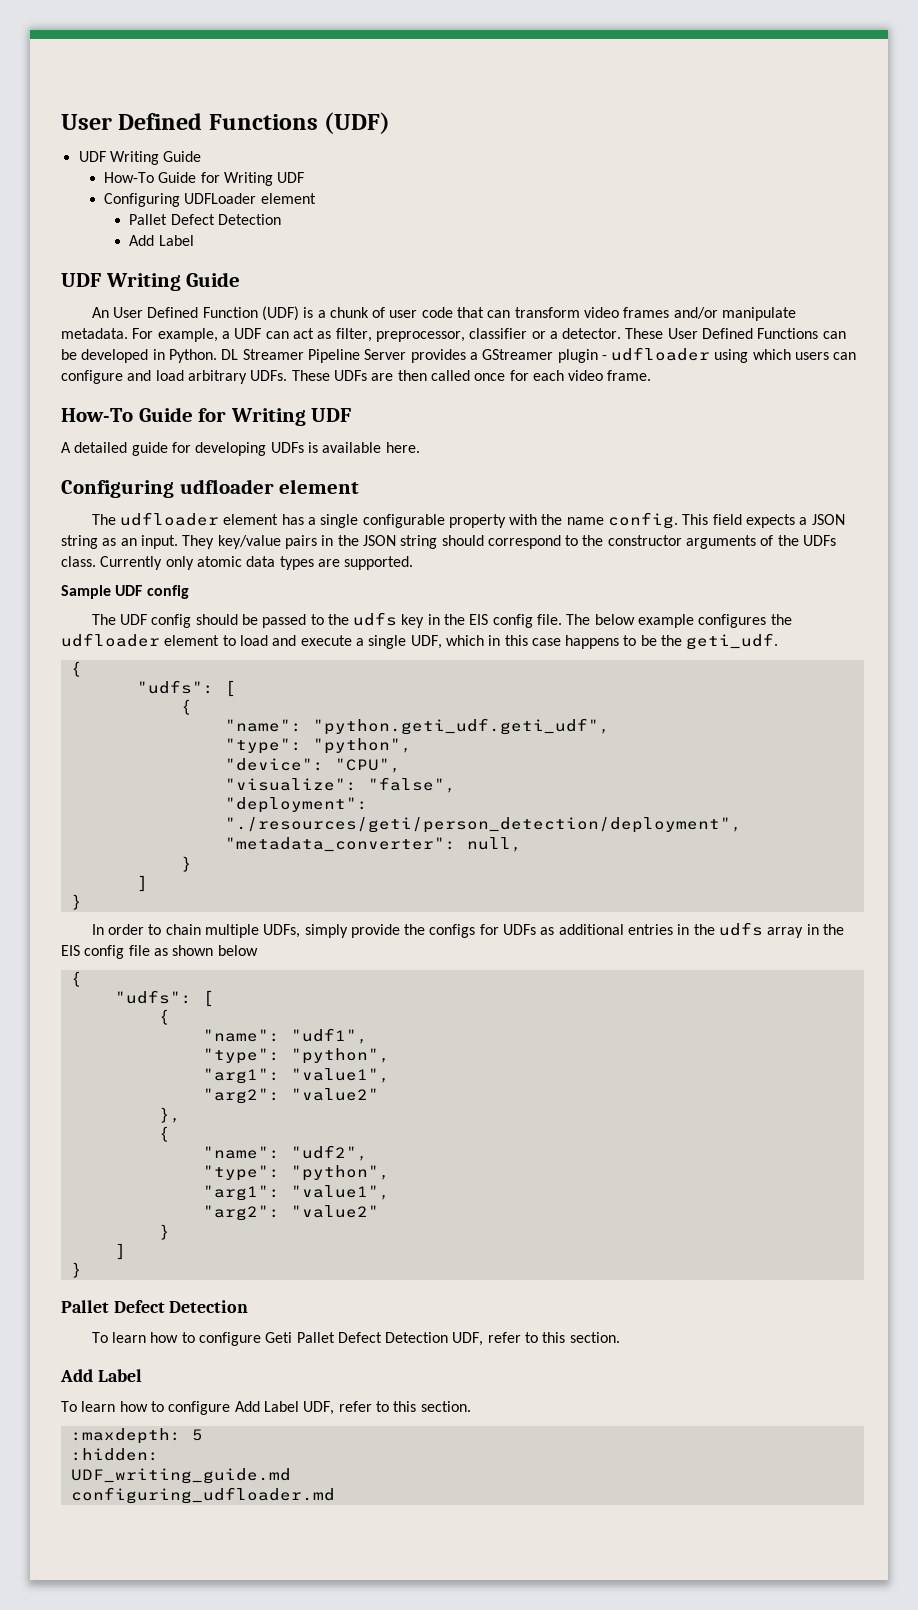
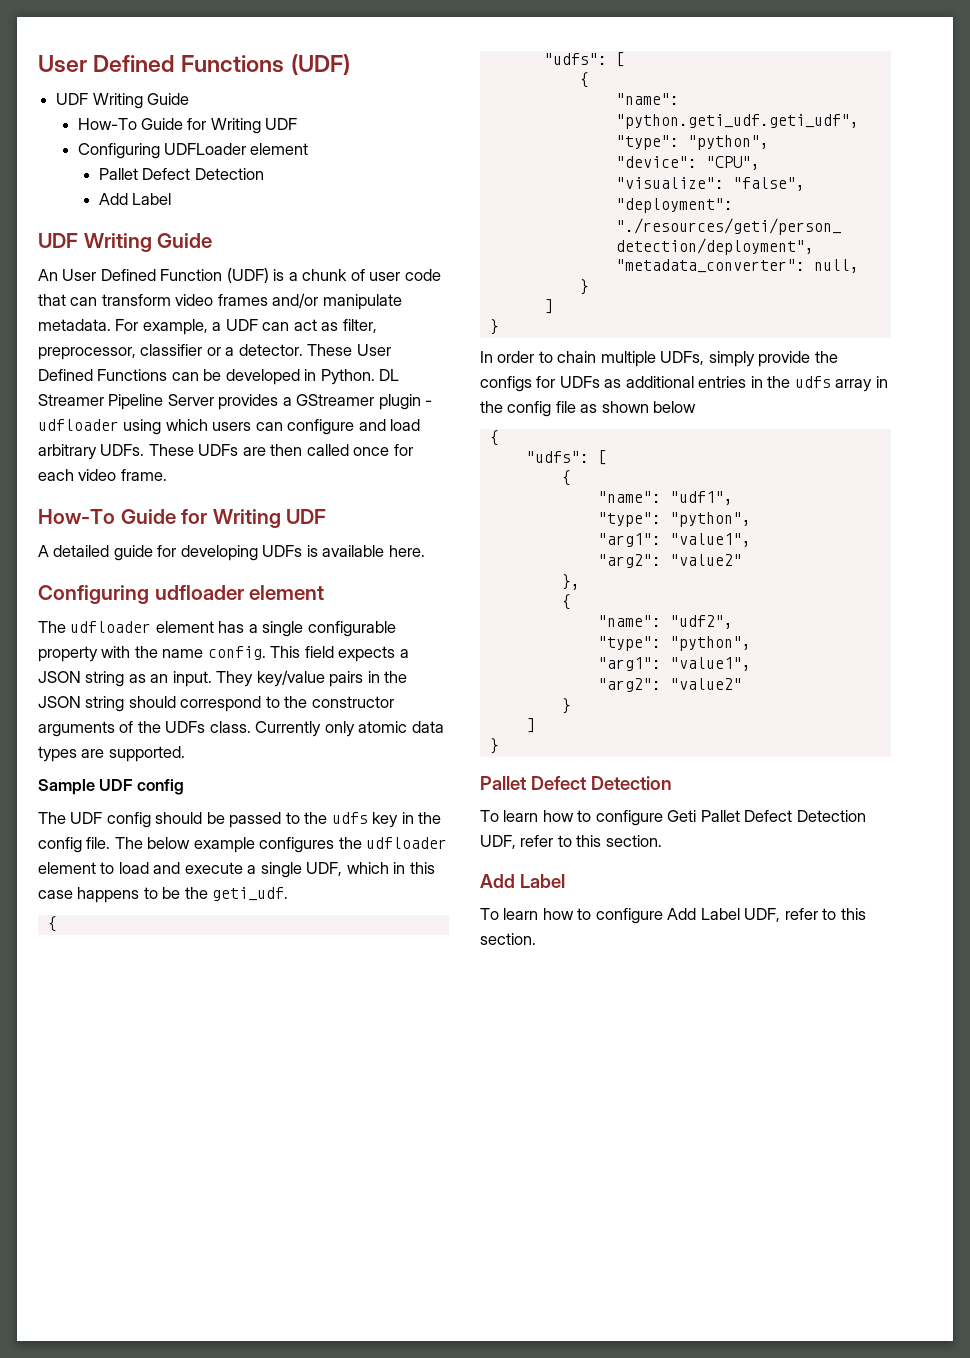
- The UDF config should be passed to the udfs key in the EIS config file.
+ The UDF config should be passed to the udfs key in the config file.
- In order to chain multiple UDFs, simply provide the configs for UDFs as additional entries in the udfs array in the EIS config file as shown below
+ In order to chain multiple UDFs, simply provide the configs for UDFs as additional entries in the udfs array in the config file as shown below
- :maxdepth: 5
- :hidden:
- UDF_writing_guide.md
- configuring_udfloader.md

